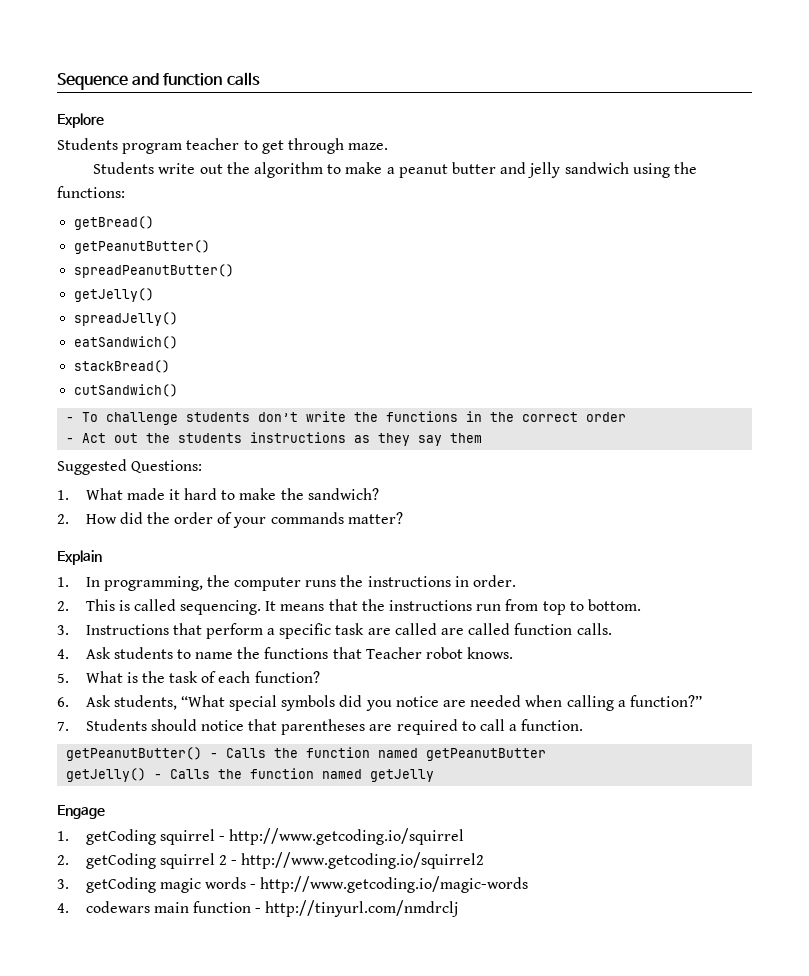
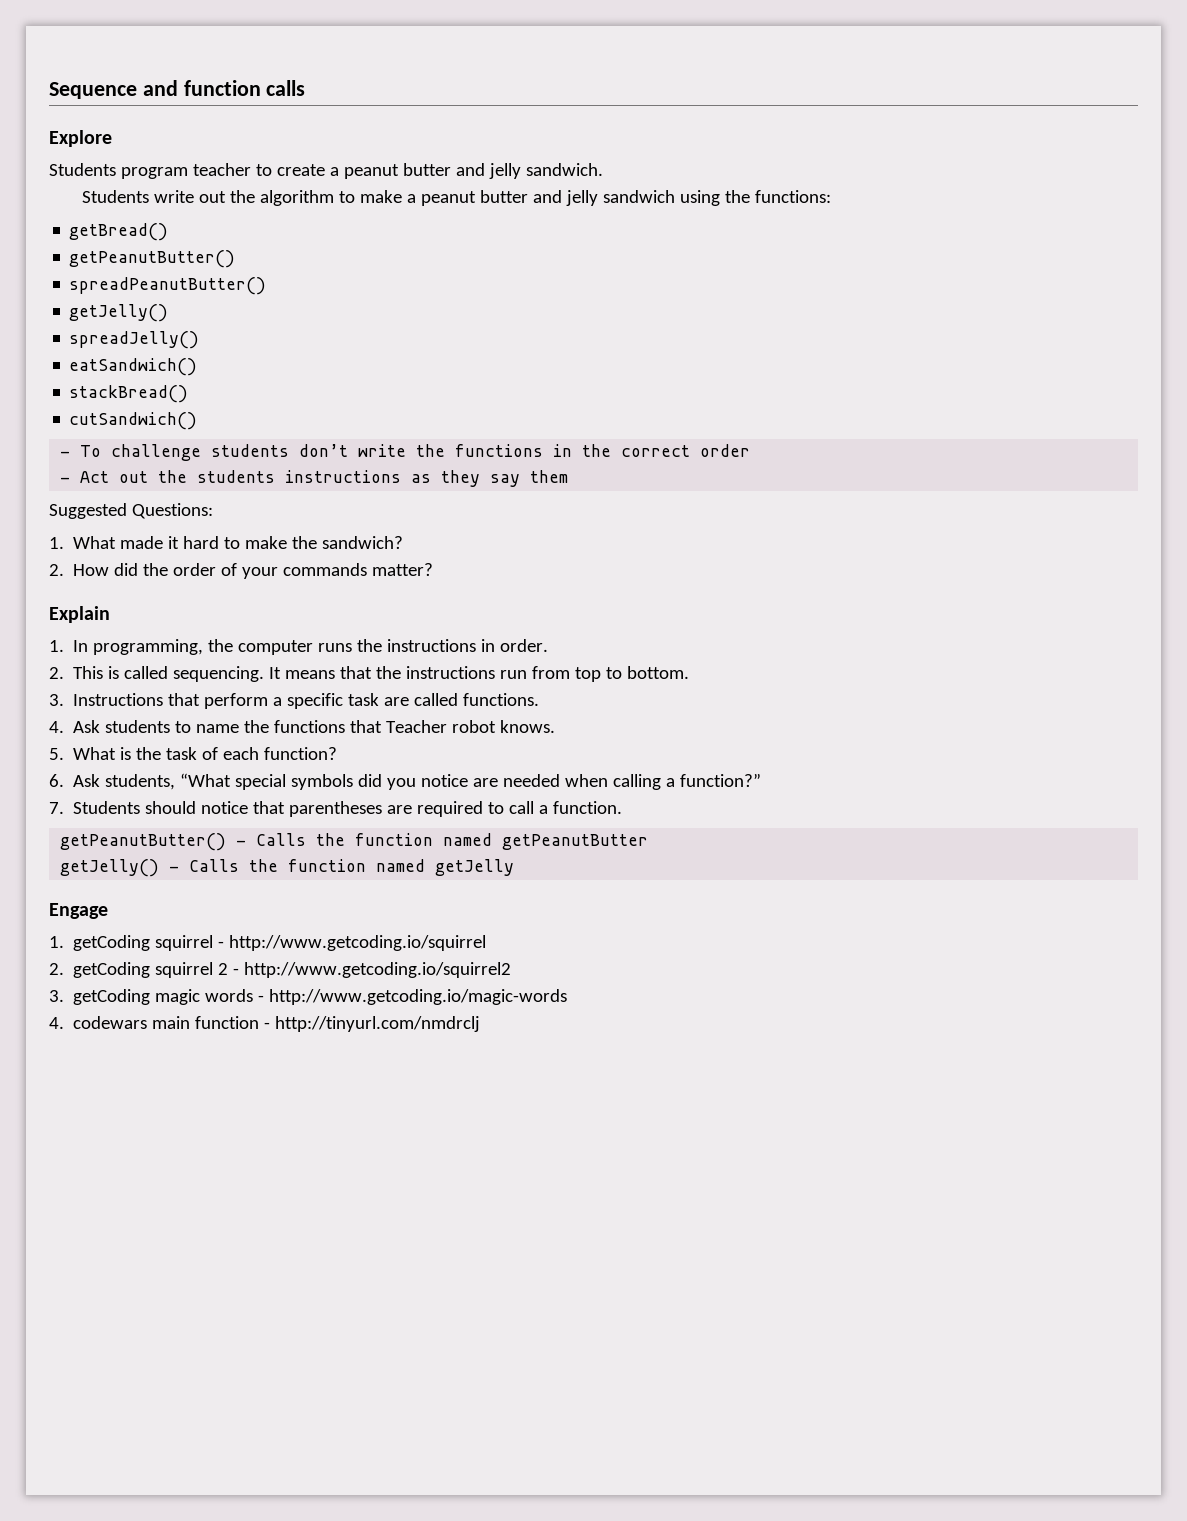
- Students program teacher to get through maze.
+ Students program teacher to create a peanut butter and jelly sandwich.
- 3. Instructions that perform a specific task are called are called function calls.
+ 3. Instructions that perform a specific task are called functions.

